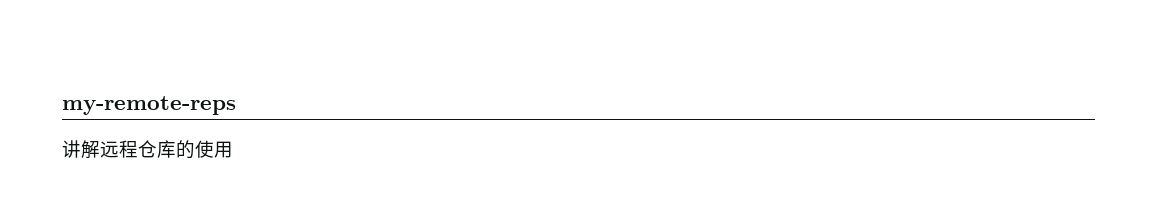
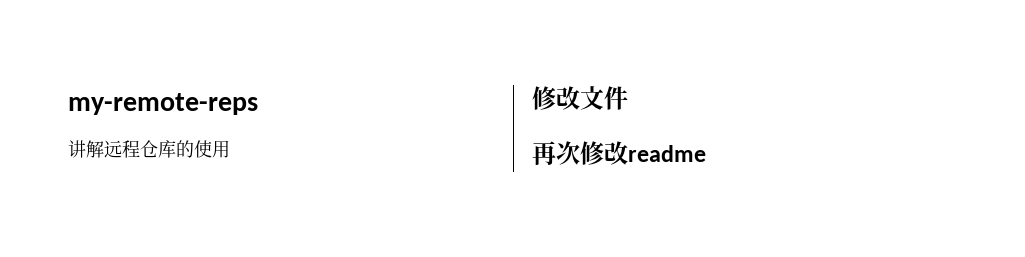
+ 修改文件
+ 再次修改readme

